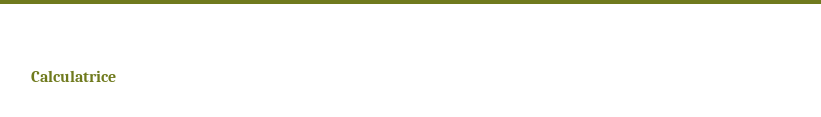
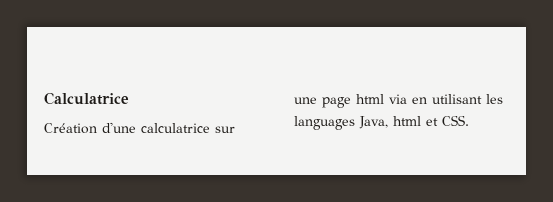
+ Création d'une calculatrice sur une page html via en utilisant les languages Java, html et CSS.

